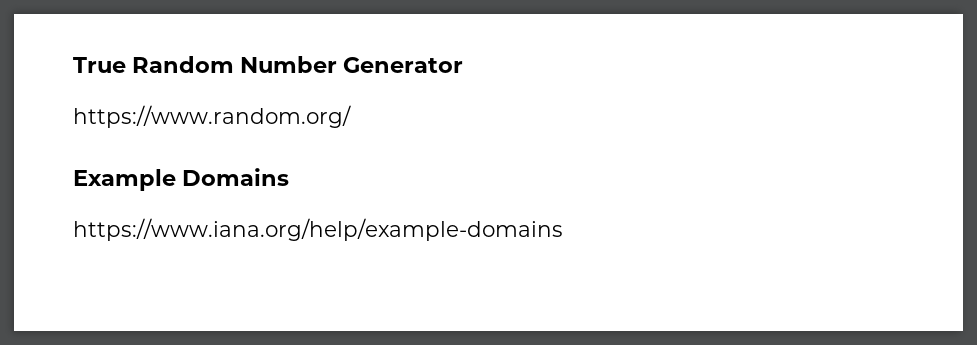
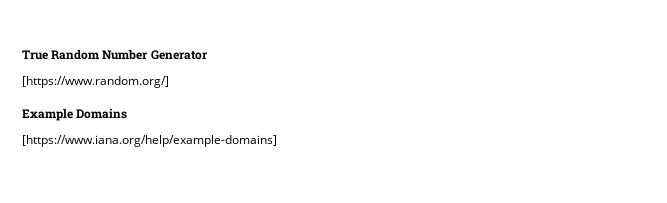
- https://www.random.org/
+ [https://www.random.org/]
- https://www.iana.org/help/example-domains
+ [https://www.iana.org/help/example-domains]

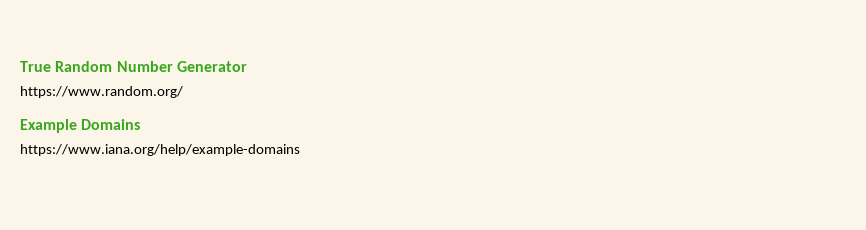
- [https://www.random.org/]
+ https://www.random.org/
- [https://www.iana.org/help/example-domains]
+ https://www.iana.org/help/example-domains

